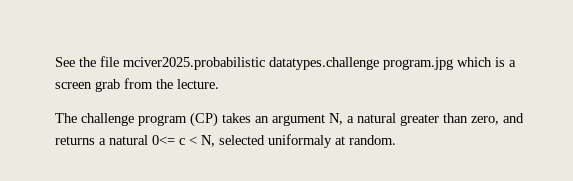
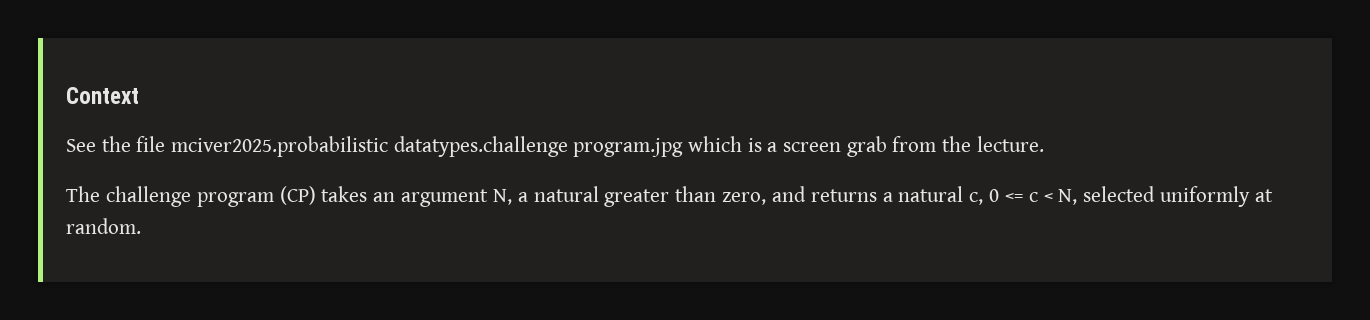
+ Context
- The challenge program (CP) takes an argument N, a natural greater than zero, and returns a natural 0<= c < N, selected uniformaly at random.
+ The challenge program (CP) takes an argument N, a natural greater than zero, and returns a natural c, 0 <= c < N, selected uniformly at random.

